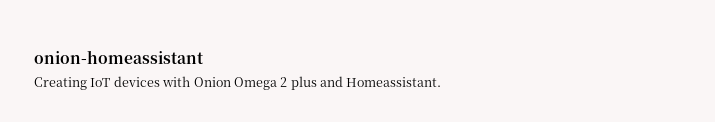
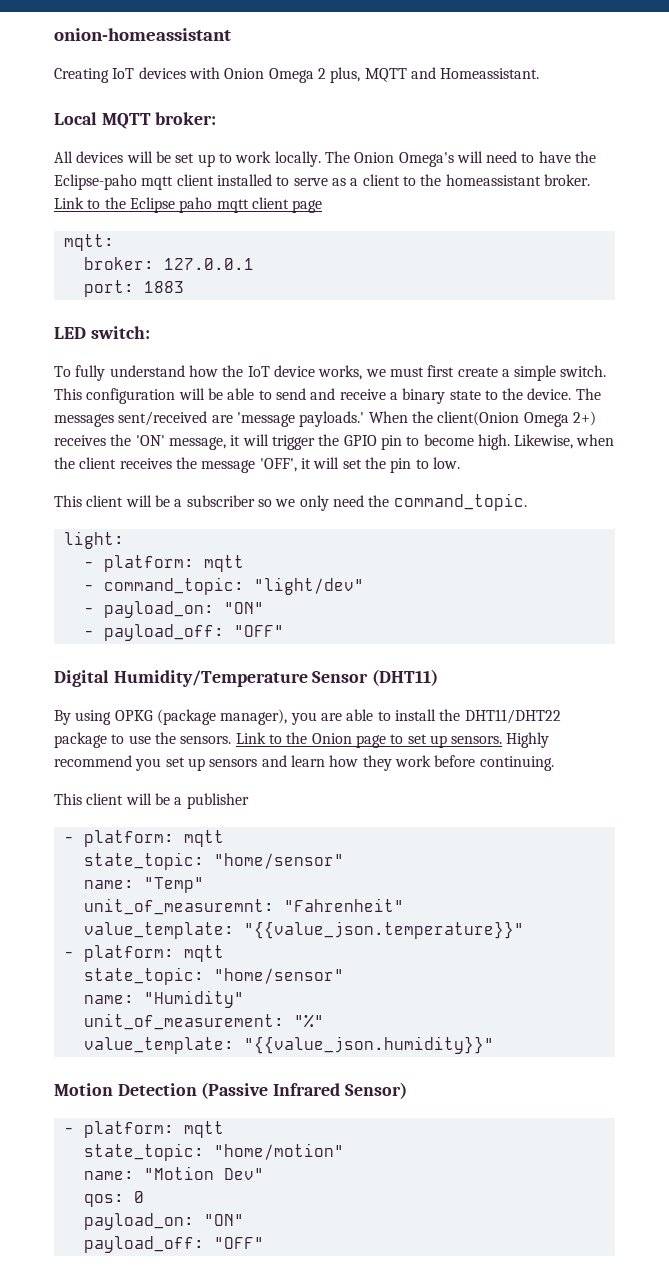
- Creating IoT devices with Onion Omega 2 plus and Homeassistant.
+ Creating IoT devices with Onion Omega 2 plus, MQTT and Homeassistant.
+ Local MQTT broker:
+ All devices will be set up to work locally. The Onion Omega's will need to have the Eclipse-paho mqtt client installed to serve as a client to the homeassistant broker. Link to the Eclipse paho mqtt client page
+ mqtt:
+ broker: 127.0.0.1
+ port: 1883
+ LED switch:
+ To fully understand how the IoT device works, we must first create a simple switch. This configuration will be able to send and receive a binary state to the device. The messages sent/received are 'message payloads.' When the client(Onion Omega 2+) receives the 'ON' message, it will trigger the GPIO pin to become high. Likewise, when the client receives the message 'OFF', it will set the pin to low.
+ This client will be a subscriber so we only need the command_topic.
+ light:
+ - platform: mqtt
+ - command_topic: "light/dev"
+ - payload_on: "ON"
+ - payload_off: "OFF"
+ Digital Humidity/Temperature Sensor (DHT11)
+ By using OPKG (package manager), you are able to install the DHT11/DHT22 package to use the sensors. Link to the Onion page to set up sensors. Highly recommend you set up sensors and learn how they work before continuing.
+ This client will be a publisher
+ - platform: mqtt
+ state_topic: "home/sensor"
+ name: "Temp"
+ unit_of_measuremnt: "Fahrenheit"
+ value_template: "{{value_json.temperature}}"
+ - platform: mqtt
+ state_topic: "home/sensor"
+ name: "Humidity"
+ unit_of_measurement: "%"
+ value_template: "{{value_json.humidity}}"
+ Motion Detection (Passive Infrared Sensor)
+ - platform: mqtt
+ state_topic: "home/motion"
+ name: "Motion Dev"
+ qos: 0
+ payload_on: "ON"
+ payload_off: "OFF"

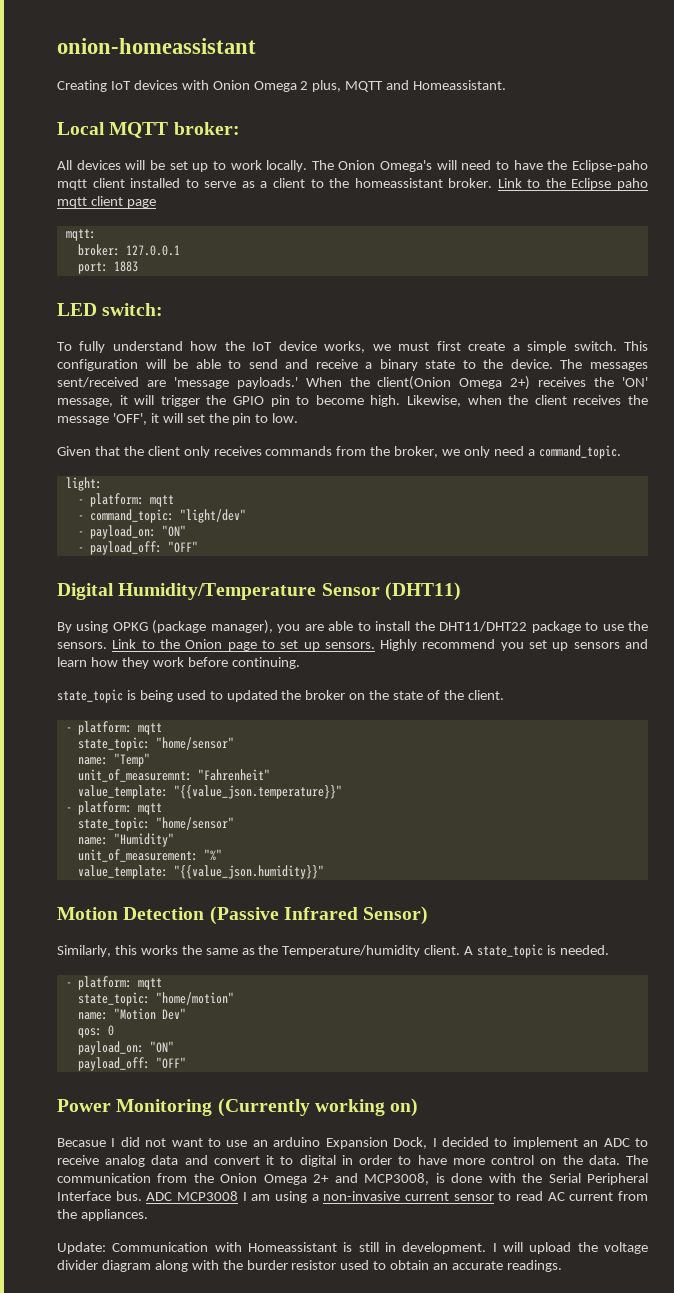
- This client will be a subscriber so we only need the command_topic.
+ Given that the client only receives commands from the broker, we only need a command_topic.
- This client will be a publisher
+ state_topic is being used to updated the broker on the state of the client.
+ Similarly, this works the same as the Temperature/humidity client. A state_topic is needed.
+ Power Monitoring (Currently working on)
+ Becasue I did not want to use an arduino Expansion Dock, I decided to implement an ADC to receive analog data and convert it to digital in order to have more control on the data. The communication from the Onion Omega 2+ and MCP3008, is done with the Serial Peripheral Interface bus. ADC MCP3008 I am using a non-invasive current sensor to read AC current from the appliances.
+ Update: Communication with Homeassistant is still in development. I will upload the voltage divider diagram along with the burder resistor used to obtain an accurate readings.

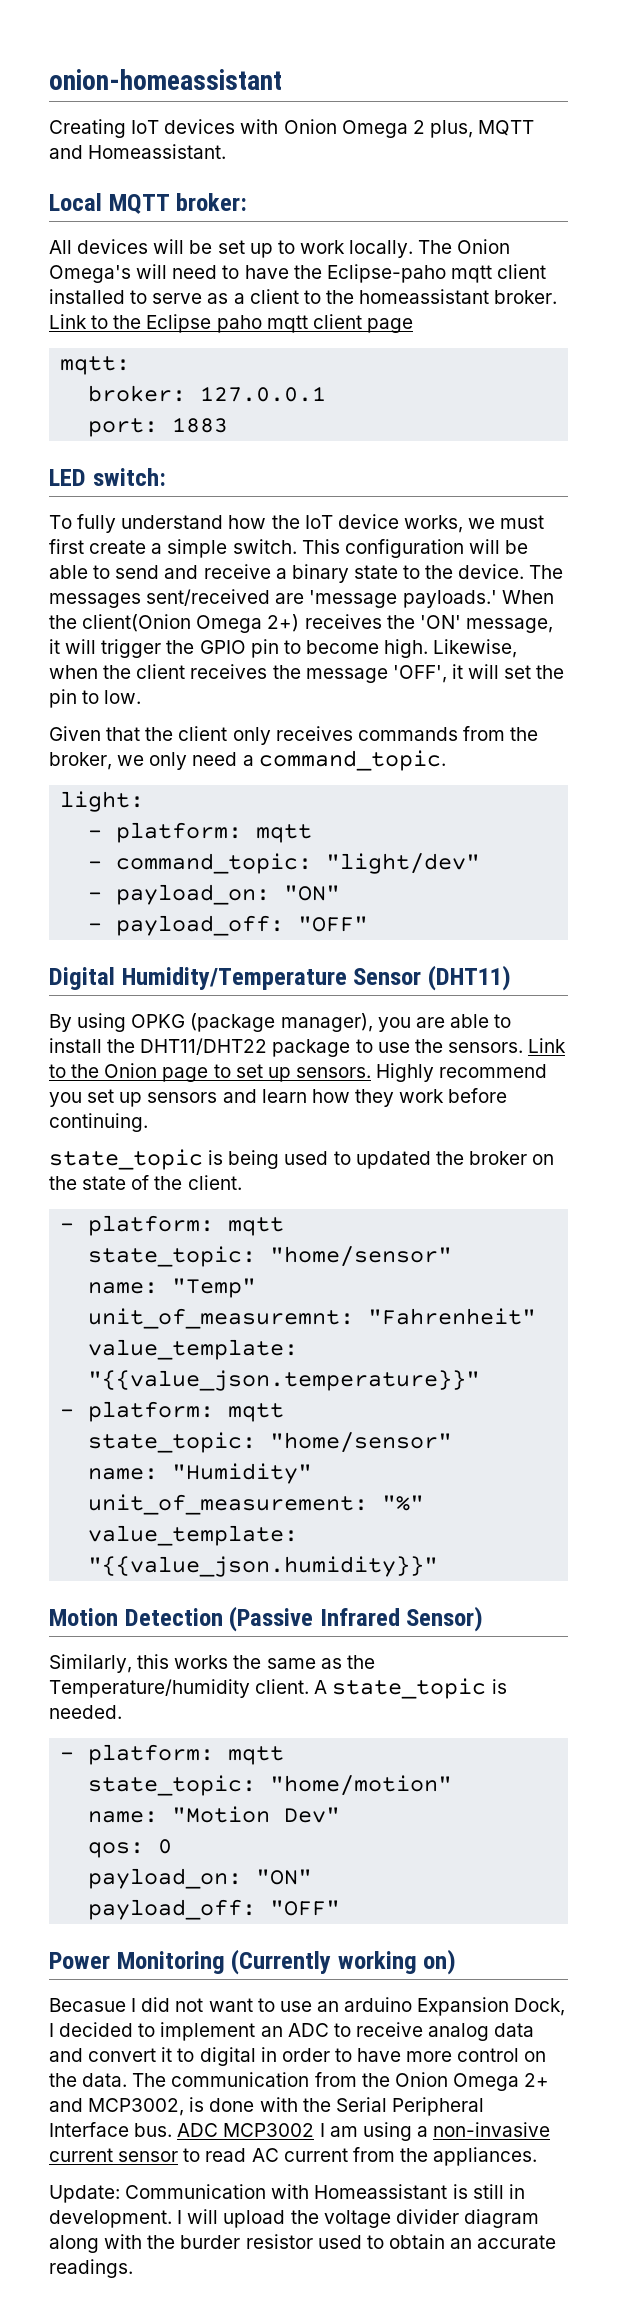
- The communication from the Onion Omega 2+ and MCP3008, is done with the Serial Peripheral Interface bus.
+ The communication from the Onion Omega 2+ and MCP3002, is done with the Serial Peripheral Interface bus.
- ADC MCP3008 I am using a non-invasive current sensor to read AC current from the appliances.
+ ADC MCP3002 I am using a non-invasive current sensor to read AC current from the appliances.

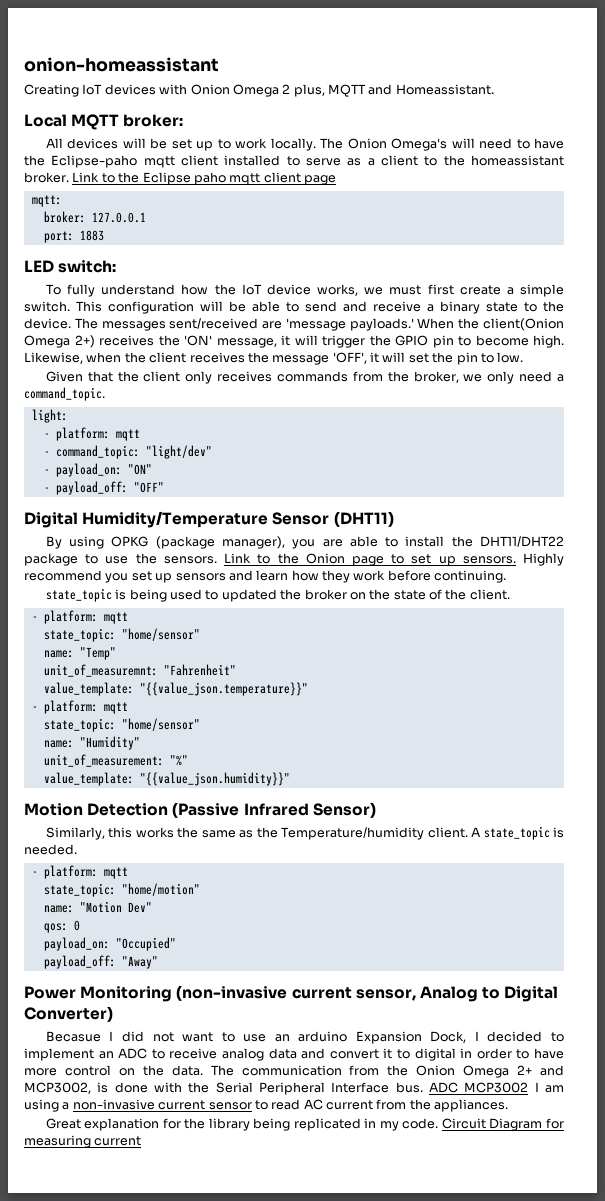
  qos: 0
- payload_on: "ON"
- payload_off: "OFF"
+ payload_on: "Occupied"
+ payload_off: "Away"
- Power Monitoring (Currently working on)
+ Power Monitoring (non-invasive current sensor, Analog to Digital Converter)
- Update: Communication with Homeassistant is still in development. I will upload the voltage divider diagram along with the burder resistor used to obtain an accurate readings.
+ Great explanation for the library being replicated in my code. Circuit Diagram for measuring current

